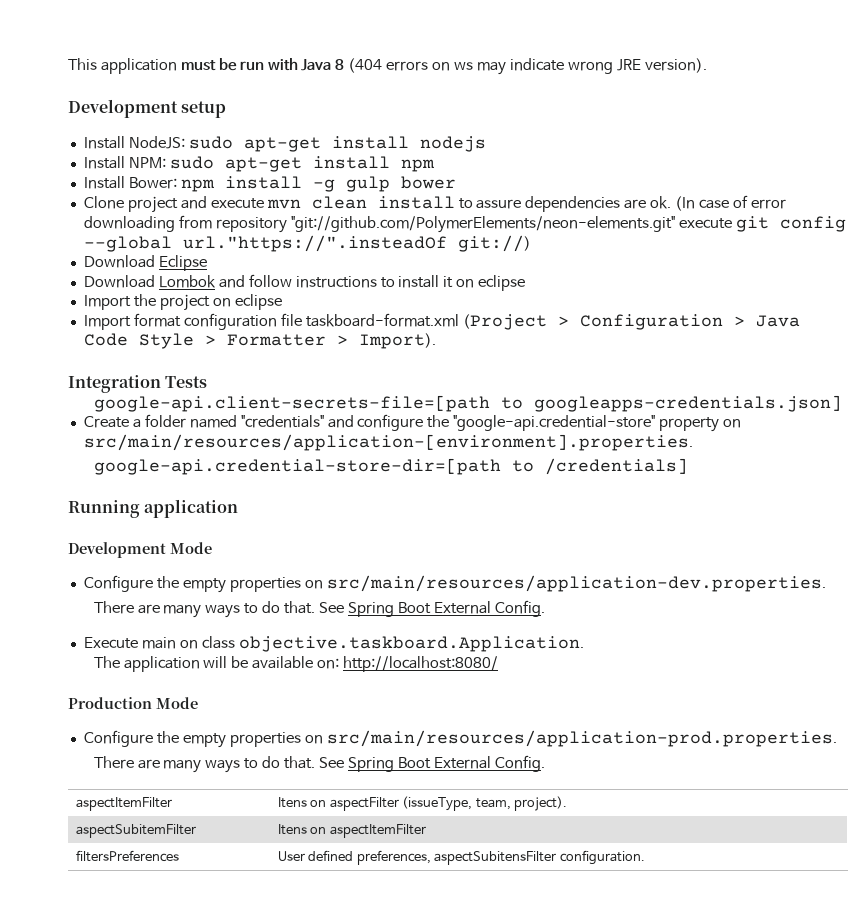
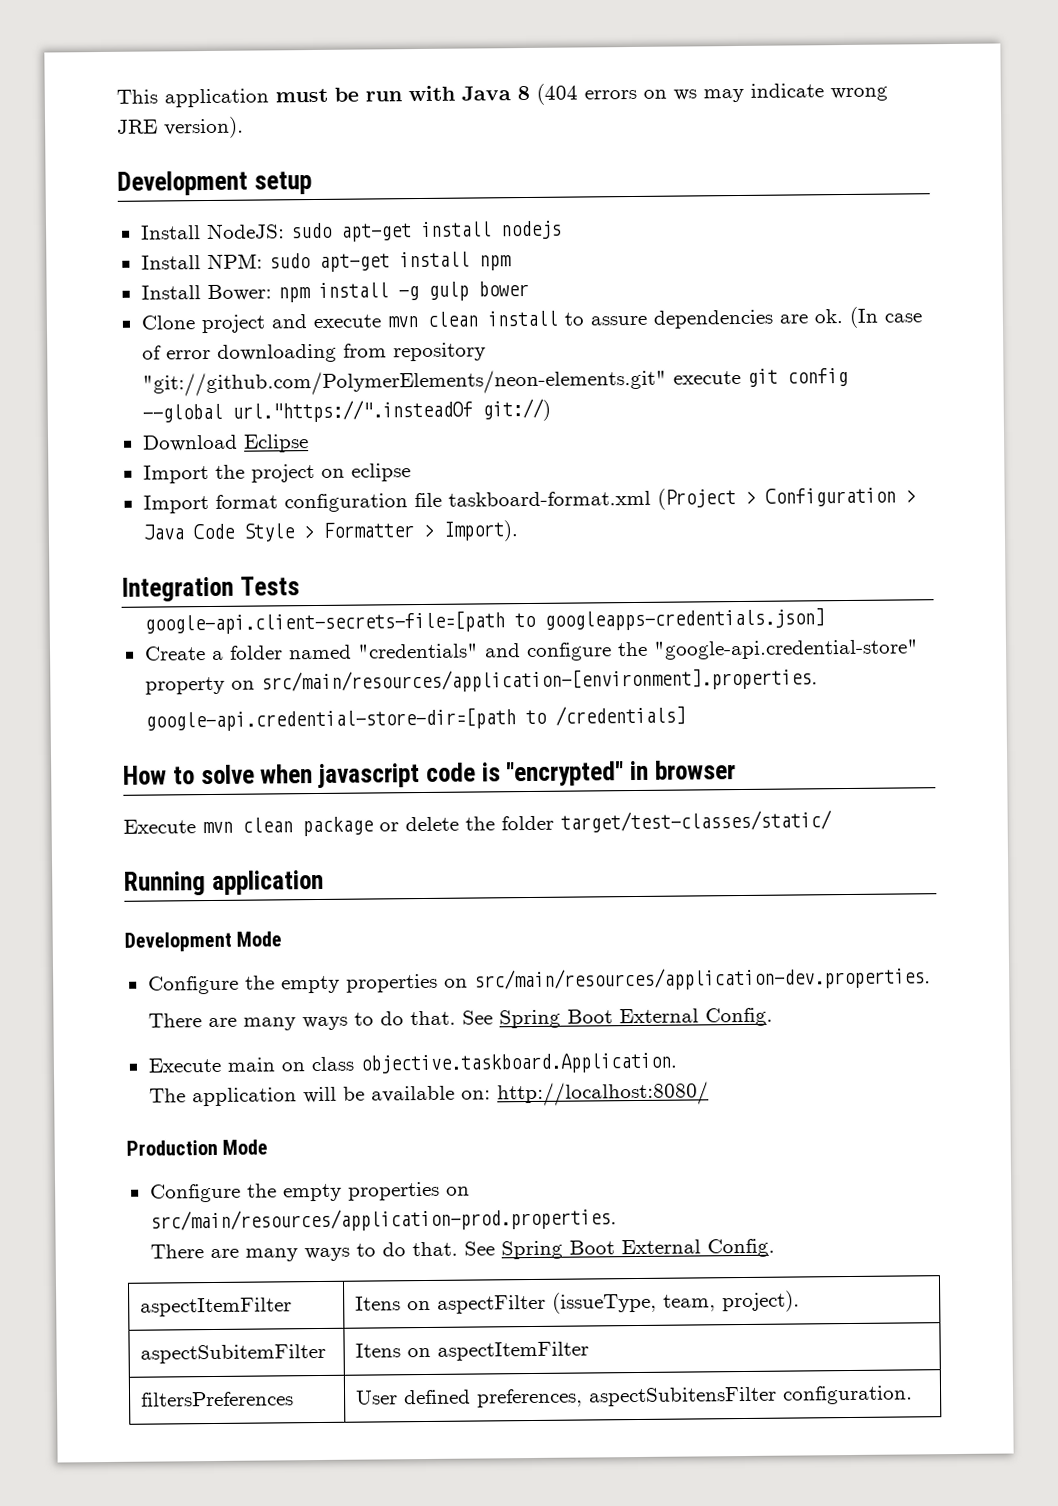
- Download Lombok and follow instructions to install it on eclipse
+ How to solve when javascript code is "encrypted" in browser
+ Execute mvn clean package or delete the folder target/test-classes/static/

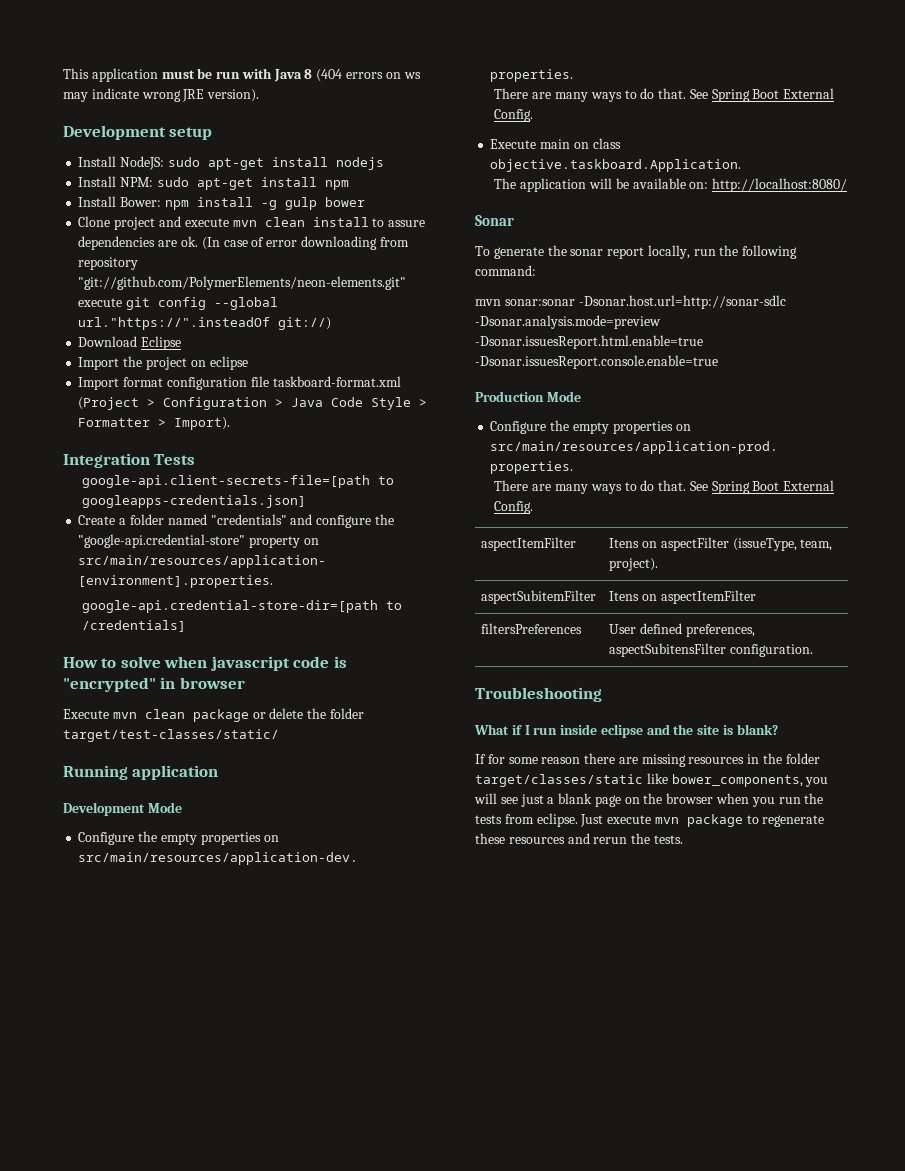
+ Sonar
+ To generate the sonar report locally, run the following command:
+ mvn sonar:sonar -Dsonar.host.url=http://sonar-sdlc -Dsonar.analysis.mode=preview -Dsonar.issuesReport.html.enable=true -Dsonar.issuesReport.console.enable=true
+ Troubleshooting
+ What if I run inside eclipse and the site is blank?
+ If for some reason there are missing resources in the folder target/classes/static like bower_components, you will see just a blank page on the browser when you run the tests from eclipse. Just execute mvn package to regenerate these resources and rerun the tests.

